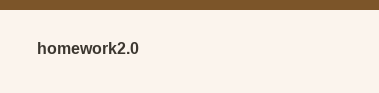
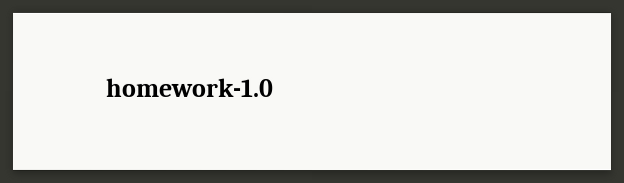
- homework2.0
+ homework-1.0

